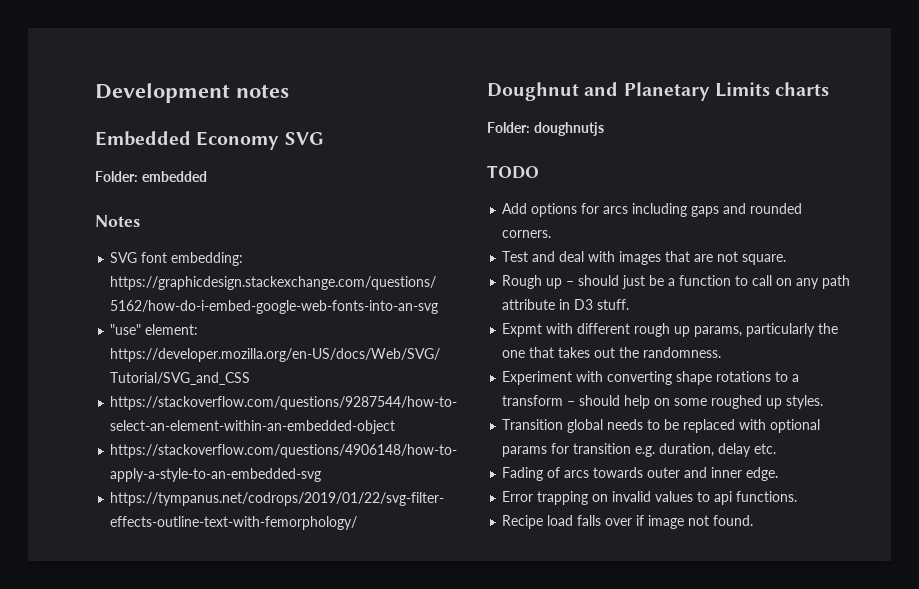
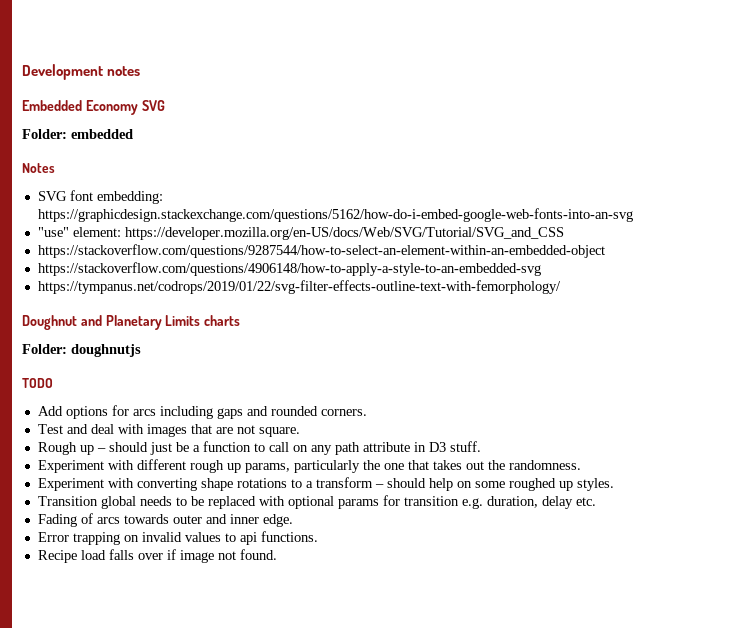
- Expmt with different rough up params, particularly the one that takes out the randomness.
+ Experiment with different rough up params, particularly the one that takes out the randomness.

